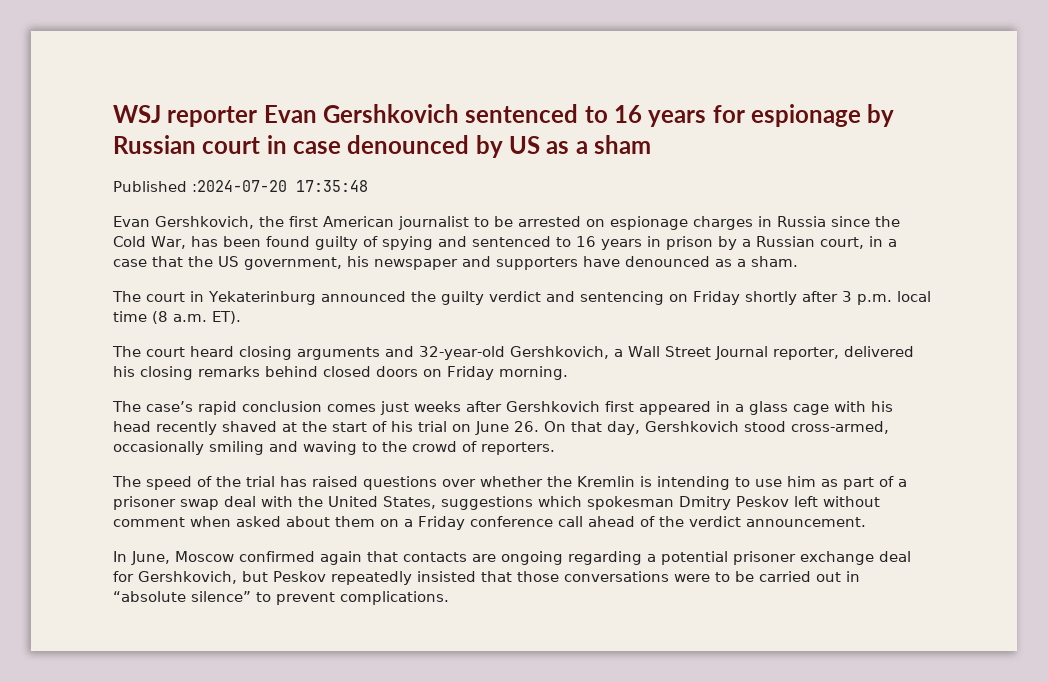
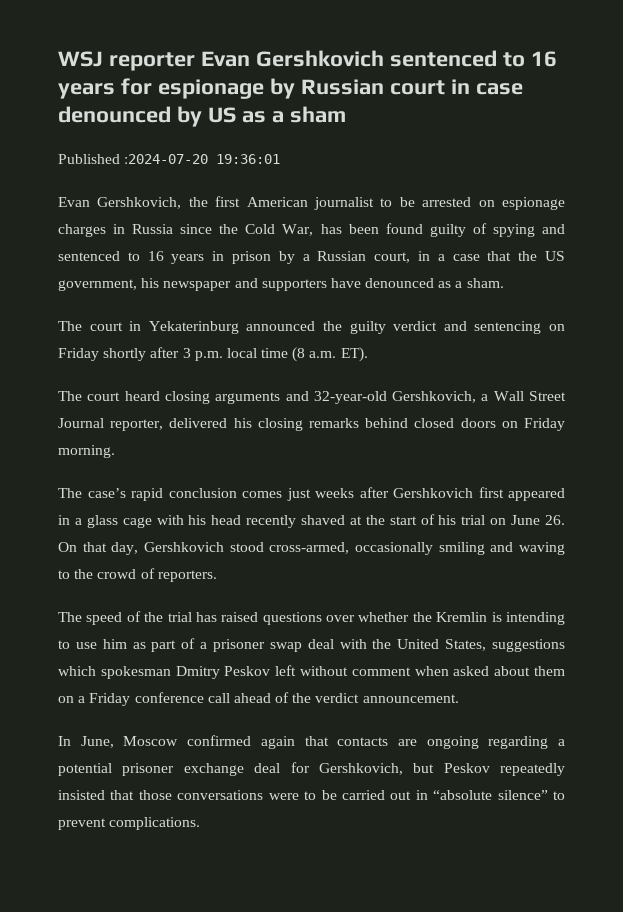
- Published :2024-07-20 17:35:48
+ Published :2024-07-20 19:36:01

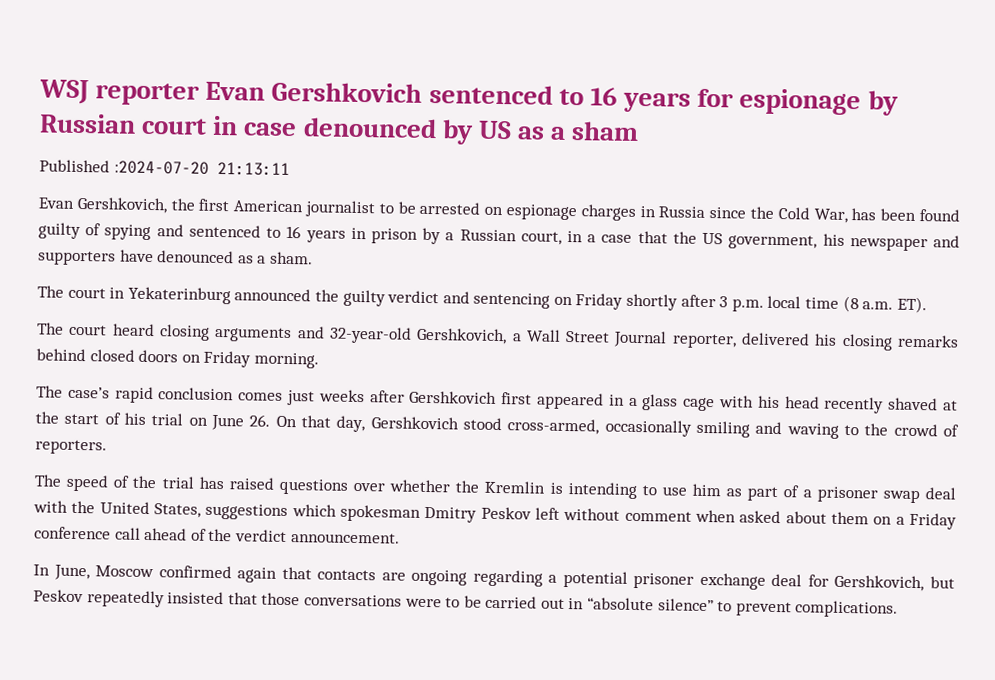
- Published :2024-07-20 19:36:01
+ Published :2024-07-20 21:13:11

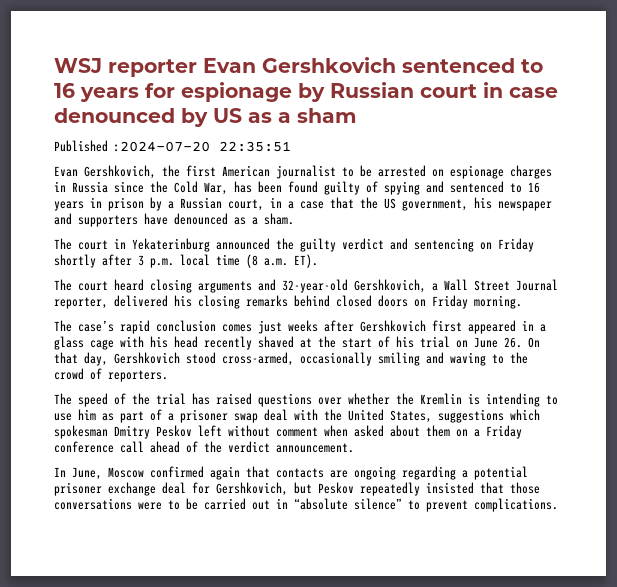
- Published :2024-07-20 21:13:11
+ Published :2024-07-20 22:35:51

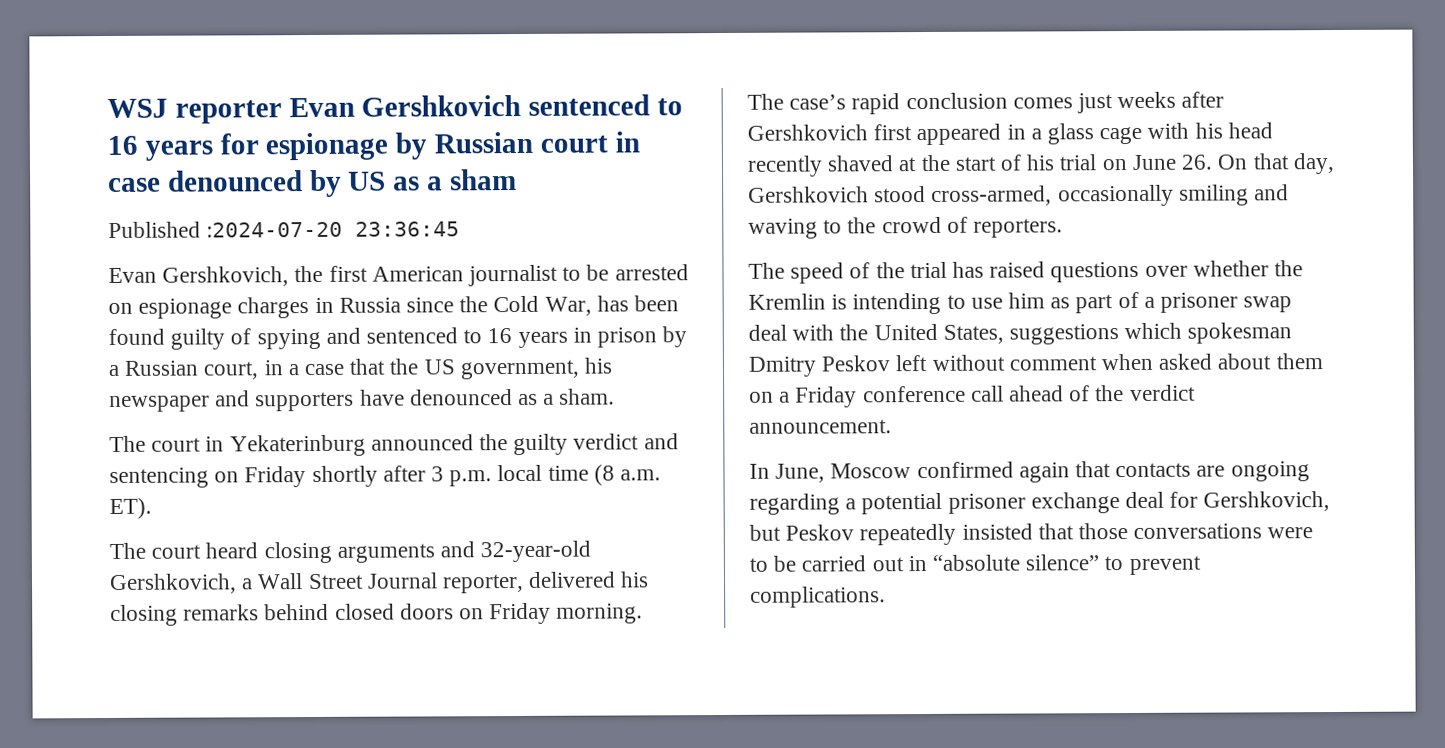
- Published :2024-07-20 22:35:51
+ Published :2024-07-20 23:36:45

